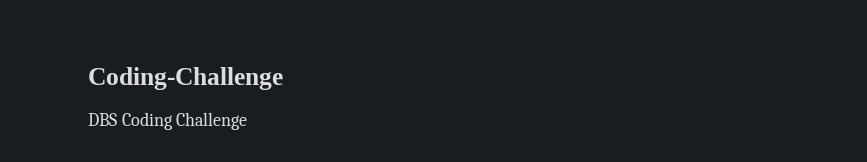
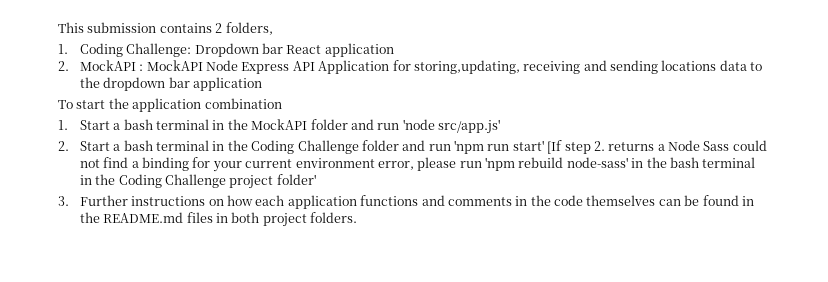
- Coding-Challenge
- DBS Coding Challenge
+ This submission contains 2 folders,
+ 1. Coding Challenge: Dropdown bar React application
+ 2. MockAPI : MockAPI Node Express API Application for storing,updating, receiving and sending locations data to the dropdown bar application
+ To start the application combination
+ 1. Start a bash terminal in the MockAPI folder and run 'node src/app.js'
+ 2. Start a bash terminal in the Coding Challenge folder and run 'npm run start' [If step 2. returns a Node Sass could not find a binding for your current environment error, please run 'npm rebuild node-sass' in the bash terminal in the Coding Challenge project folder'
+ 3. Further instructions on how each application functions and comments in the code themselves can be found in the README.md files in both project folders.

